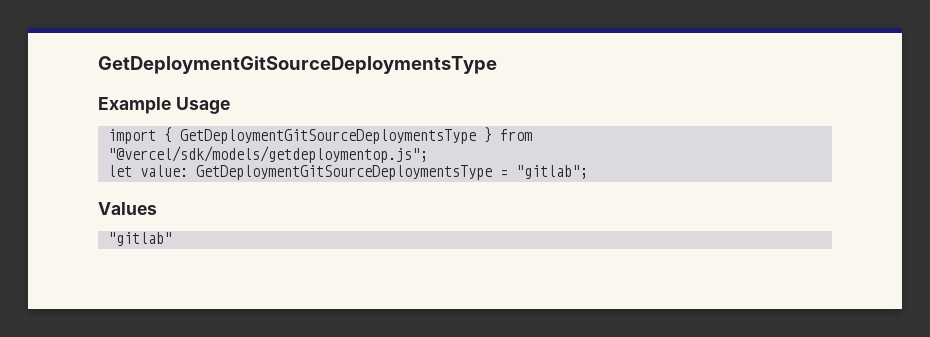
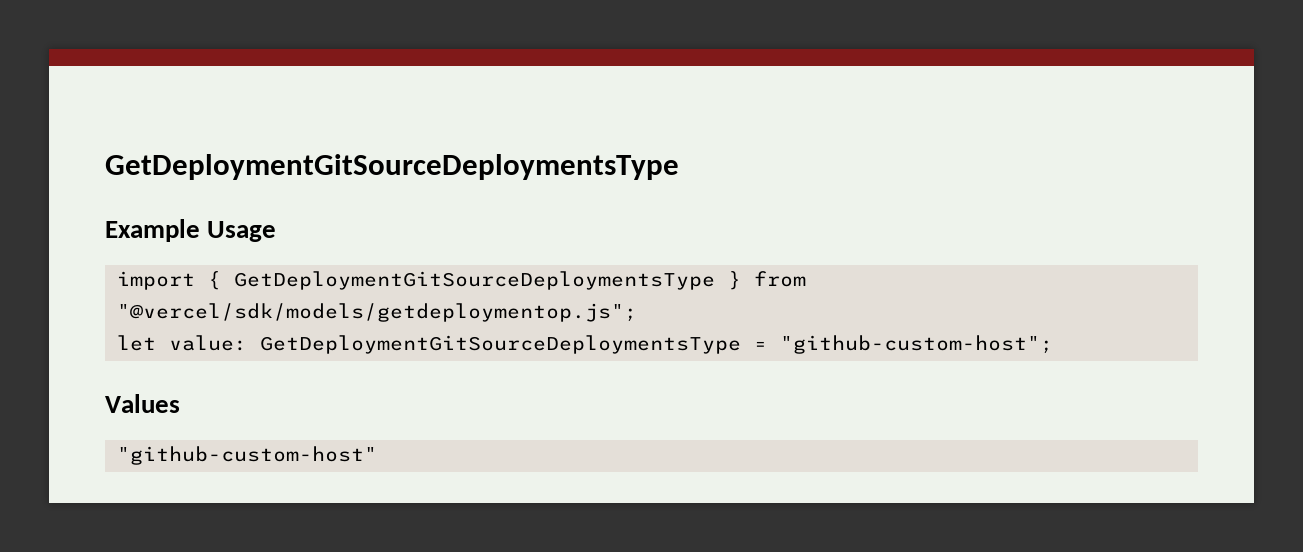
- let value: GetDeploymentGitSourceDeploymentsType = "gitlab";
+ let value: GetDeploymentGitSourceDeploymentsType = "github-custom-host";
- "gitlab"
+ "github-custom-host"

